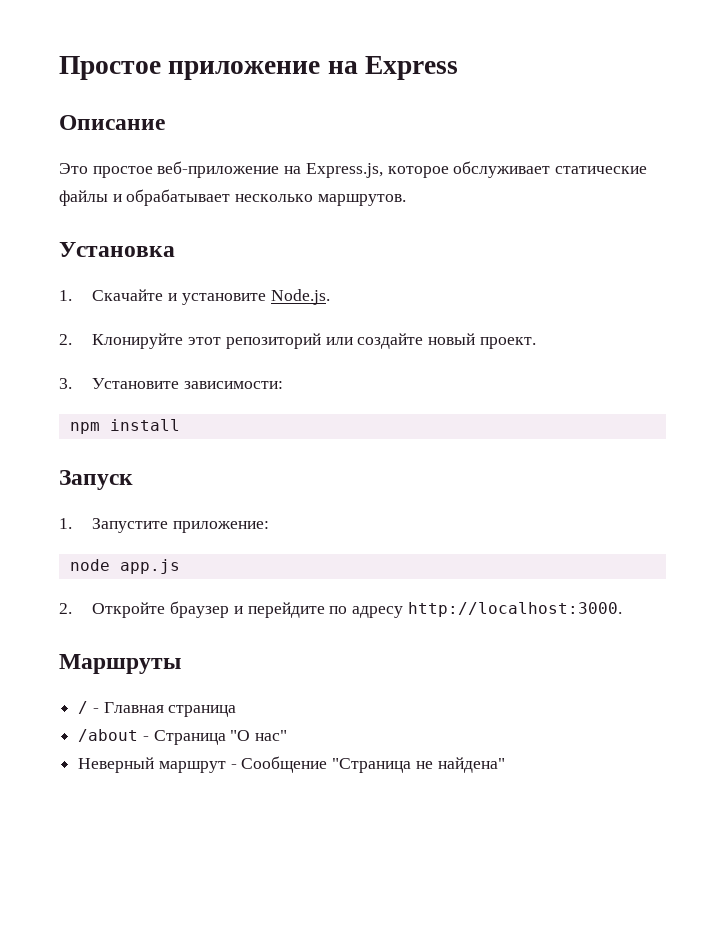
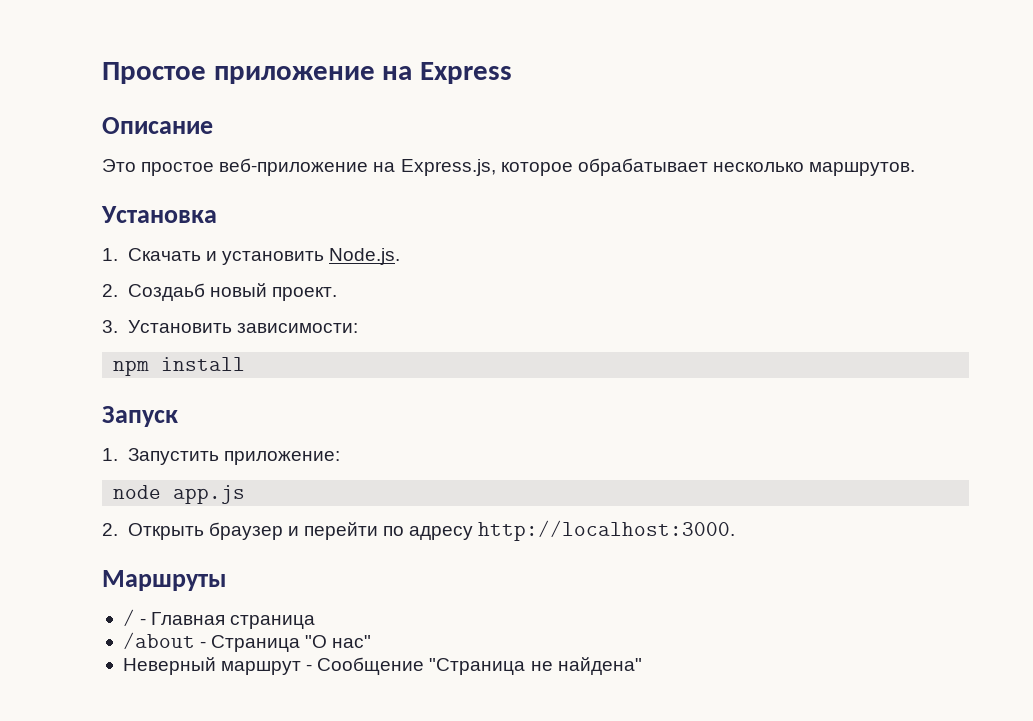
- Это простое веб-приложение на Express.js, которое обслуживает статические файлы и обрабатывает несколько маршрутов.
+ Это простое веб-приложение на Express.js, которое обрабатывает несколько маршрутов.
- 1. Скачайте и установите Node.js.
+ 1. Скачать и установить Node.js.
- 2. Клонируйте этот репозиторий или создайте новый проект.
+ 2. Создаьб новый проект.
- 3. Установите зависимости:
+ 3. Установить зависимости:
- 1. Запустите приложение:
+ 1. Запустить приложение:
- 2. Откройте браузер и перейдите по адресу http://localhost:3000.
+ 2. Открыть браузер и перейти по адресу http://localhost:3000.

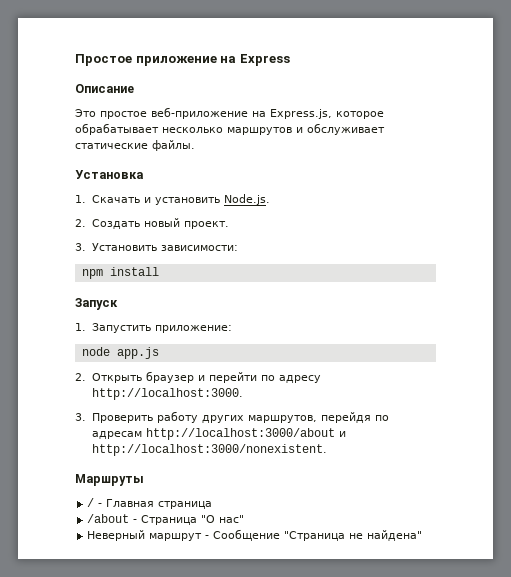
- Это простое веб-приложение на Express.js, которое обрабатывает несколько маршрутов.
+ Это простое веб-приложение на Express.js, которое обрабатывает несколько маршрутов и обслуживает статические файлы.
- 2. Создаьб новый проект.
+ 2. Создать новый проект.
+ 3. Проверить работу других маршрутов, перейдя по адресам http://localhost:3000/about и http://localhost:3000/nonexistent.

